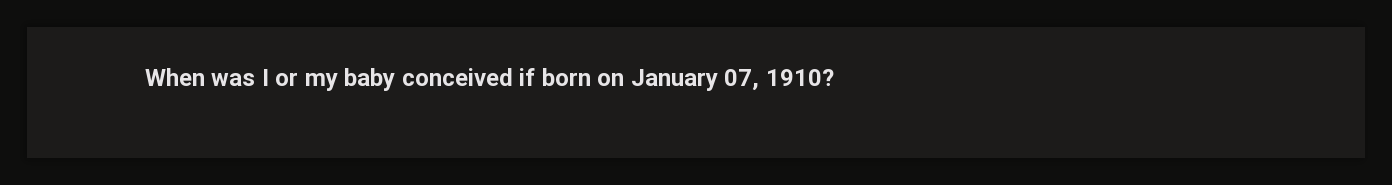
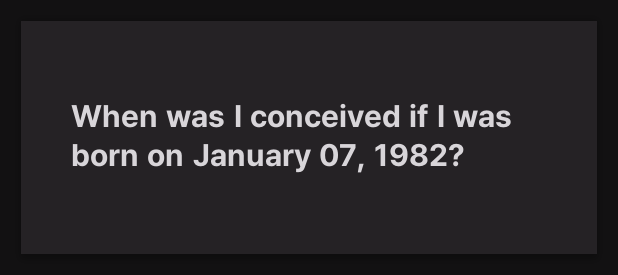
- When was I or my baby conceived if born on January 07, 1910?
+ When was I conceived if I was born on January 07, 1982?

